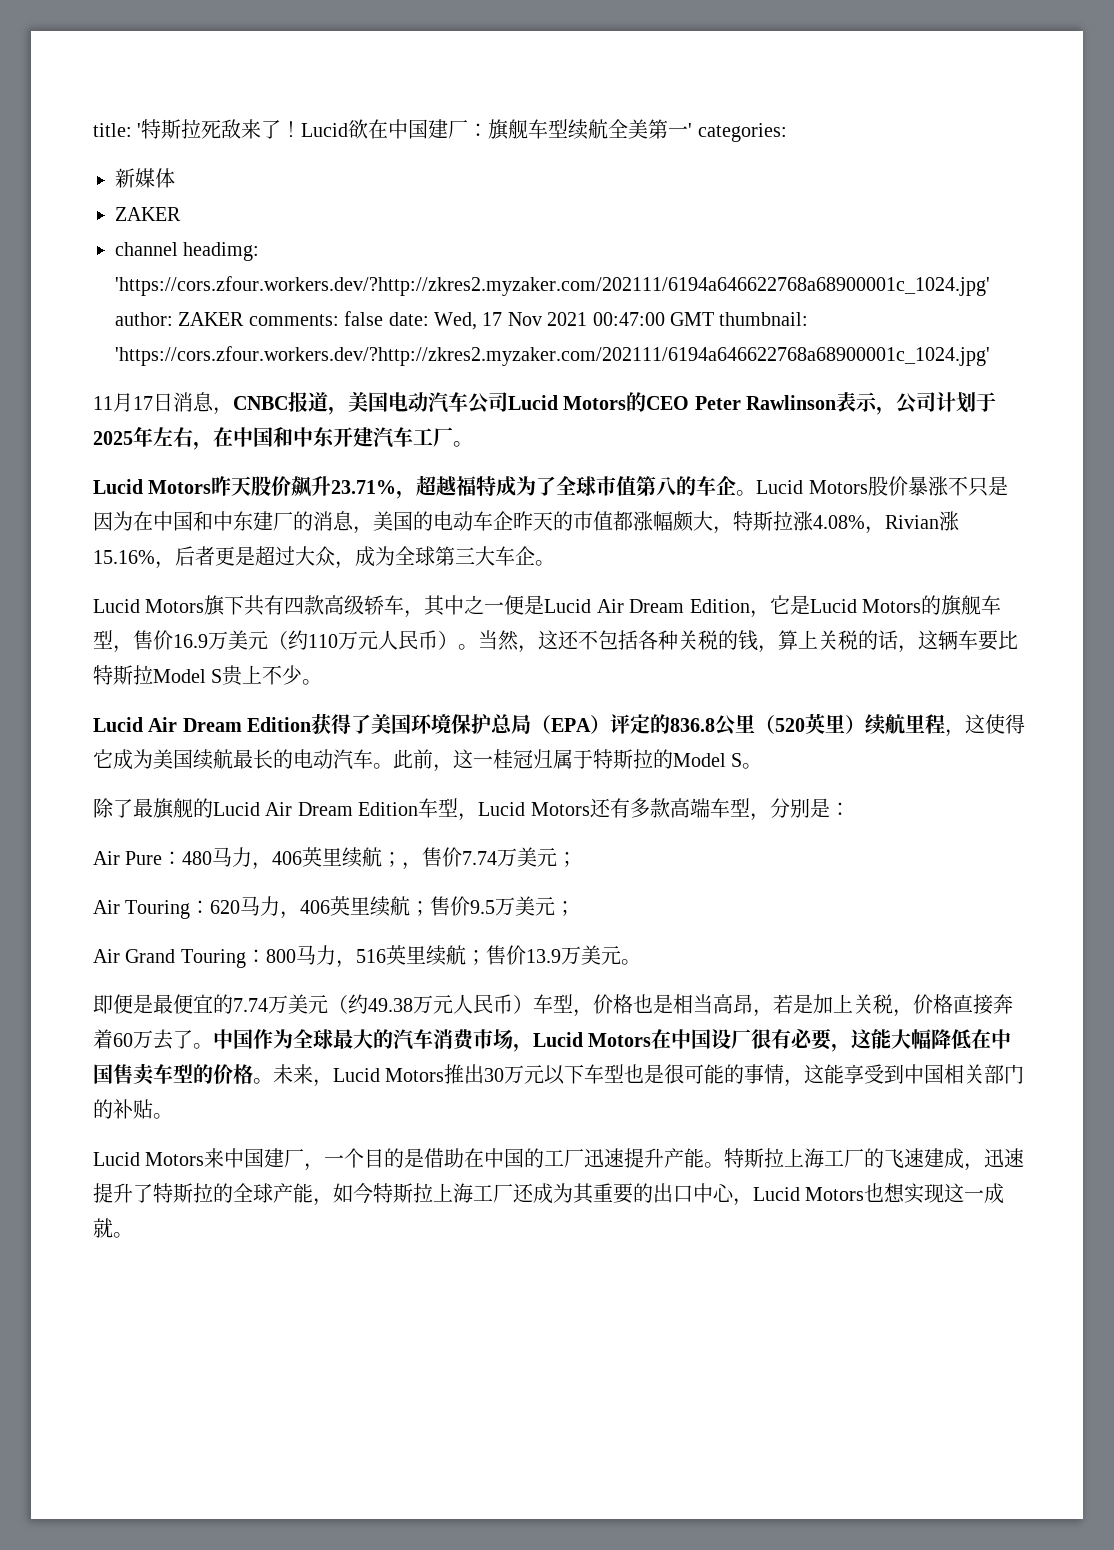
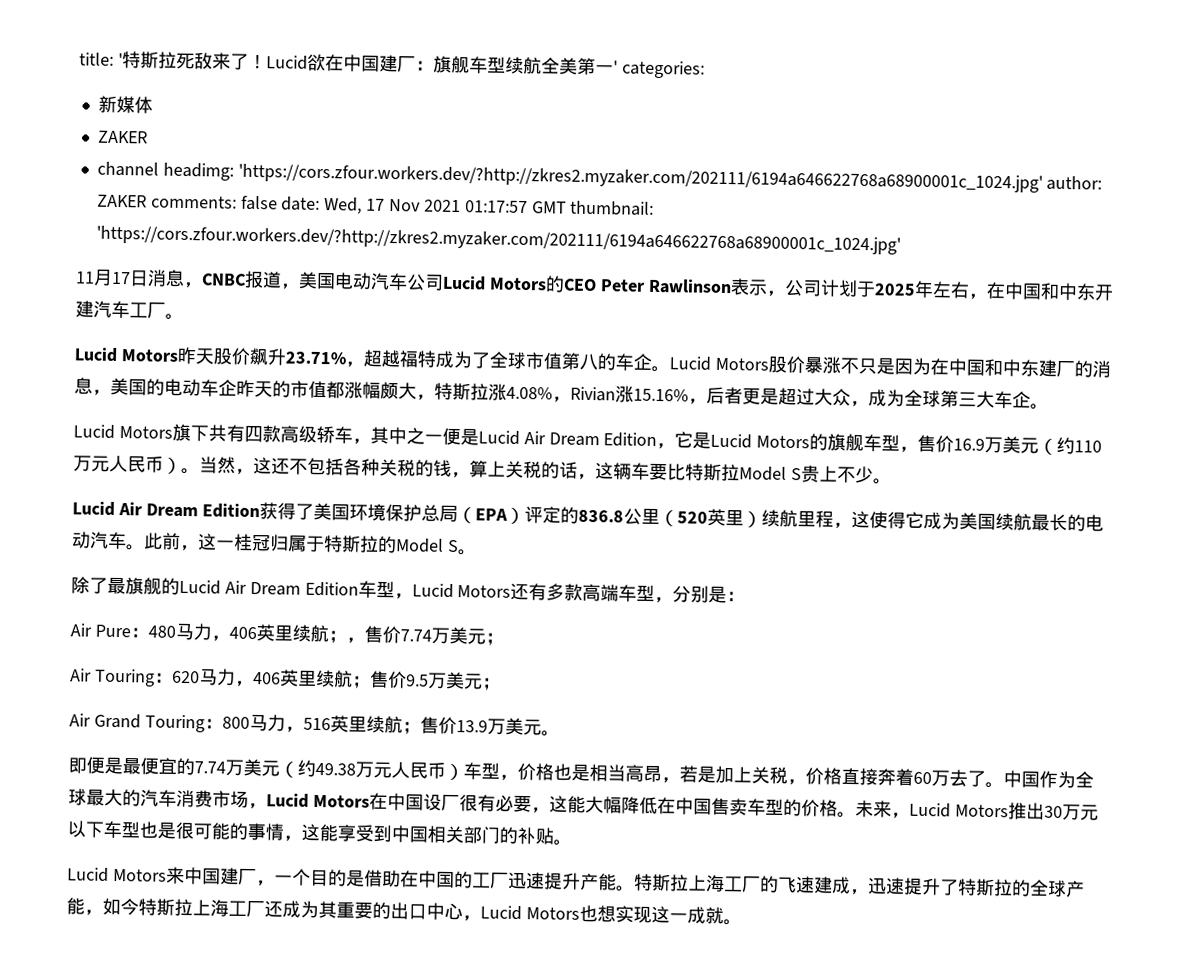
- channel headimg: 'https://cors.zfour.workers.dev/?http://zkres2.myzaker.com/202111/6194a646622768a68900001c_1024.jpg' author: ZAKER comments: false date: Wed, 17 Nov 2021 00:47:00 GMT thumbnail: 'https://cors.zfour.workers.dev/?http://zkres2.myzaker.com/202111/6194a646622768a68900001c_1024.jpg'
+ channel headimg: 'https://cors.zfour.workers.dev/?http://zkres2.myzaker.com/202111/6194a646622768a68900001c_1024.jpg' author: ZAKER comments: false date: Wed, 17 Nov 2021 01:17:57 GMT thumbnail: 'https://cors.zfour.workers.dev/?http://zkres2.myzaker.com/202111/6194a646622768a68900001c_1024.jpg'

